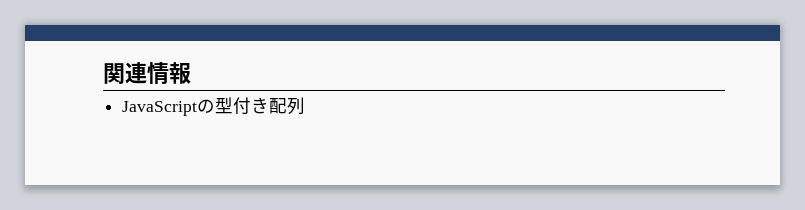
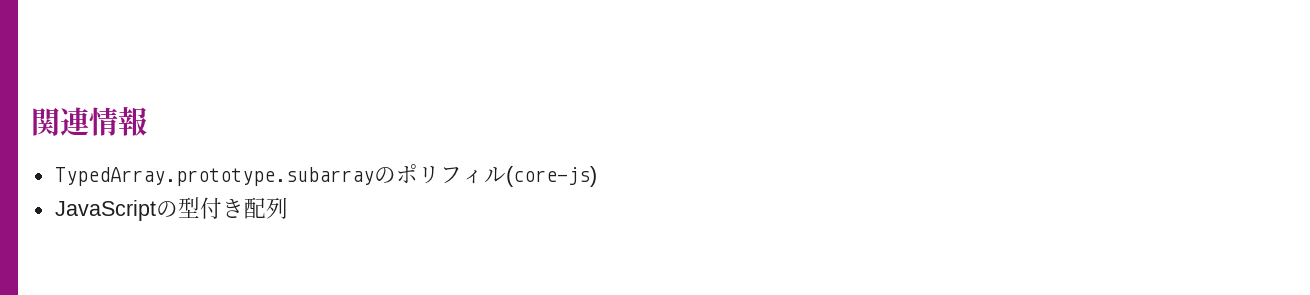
+ TypedArray.prototype.subarrayのポリフィル(core-js)

